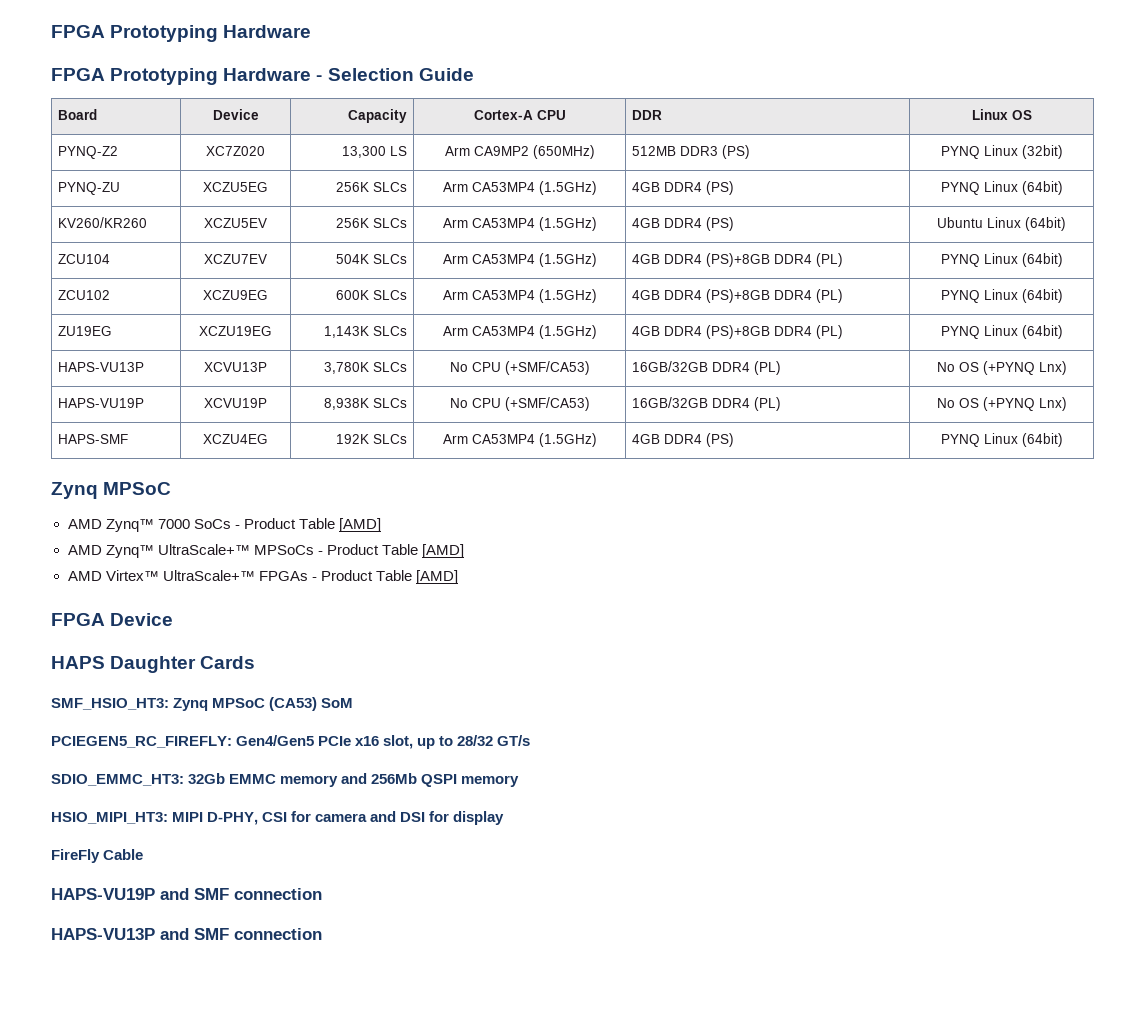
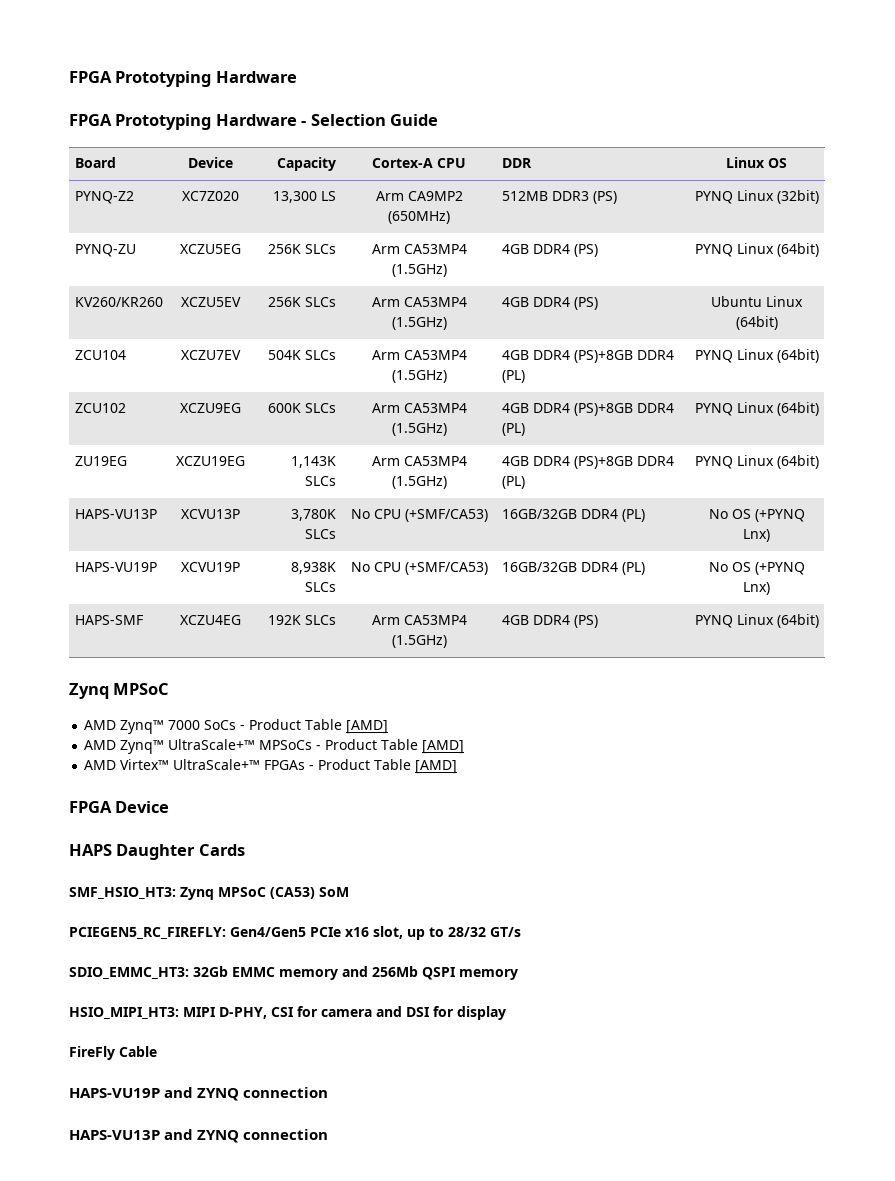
- HAPS-VU19P and SMF connection
+ HAPS-VU19P and ZYNQ connection
- HAPS-VU13P and SMF connection
+ HAPS-VU13P and ZYNQ connection

